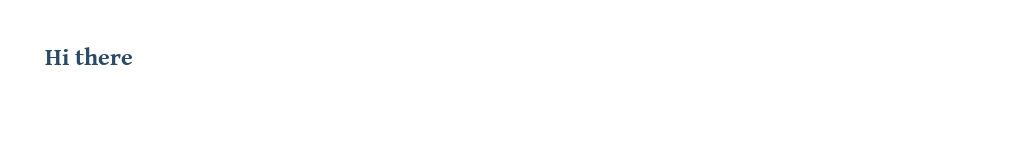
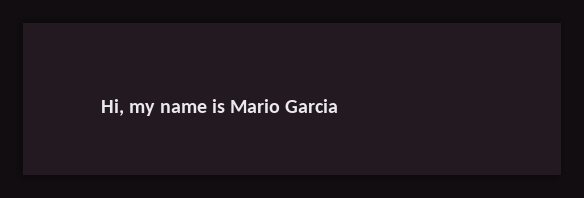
- Hi there
+ Hi, my name is Mario Garcia

